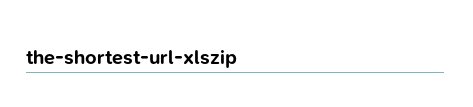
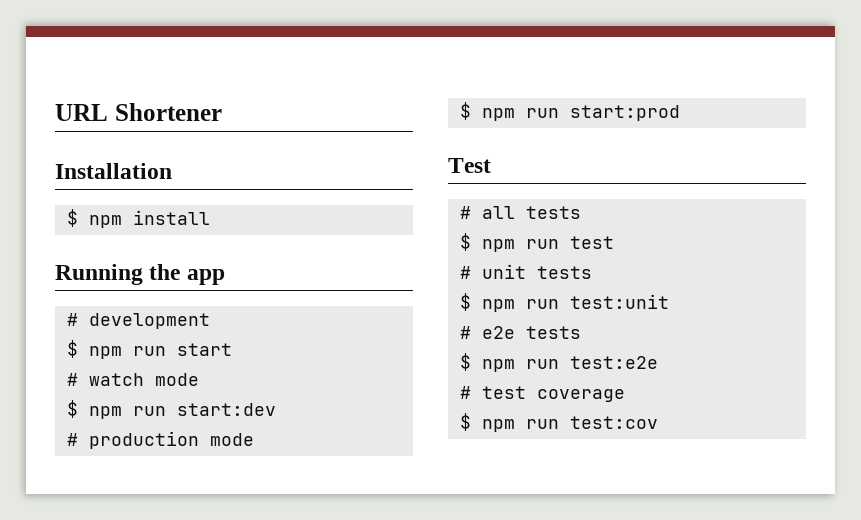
- the-shortest-url-xlszip
+ URL Shortener
+ Installation
+ $ npm install
+ Running the app
+ # development
+ $ npm run start
+ # watch mode
+ $ npm run start:dev
+ # production mode
+ $ npm run start:prod
+ Test
+ # all tests
+ $ npm run test
+ # unit tests
+ $ npm run test:unit
+ # e2e tests
+ $ npm run test:e2e
+ # test coverage
+ $ npm run test:cov

